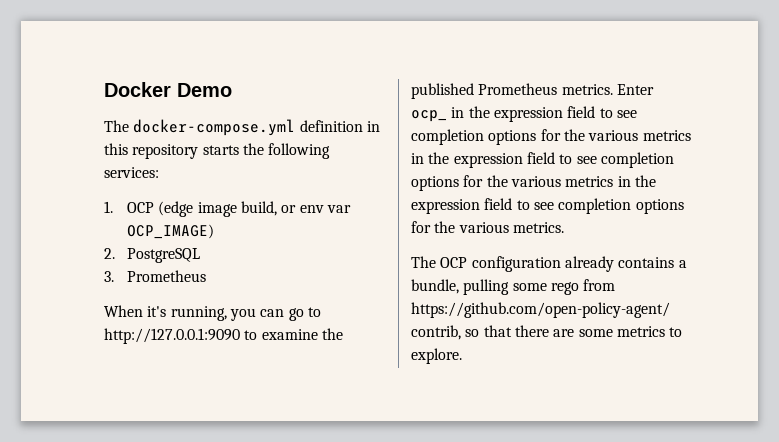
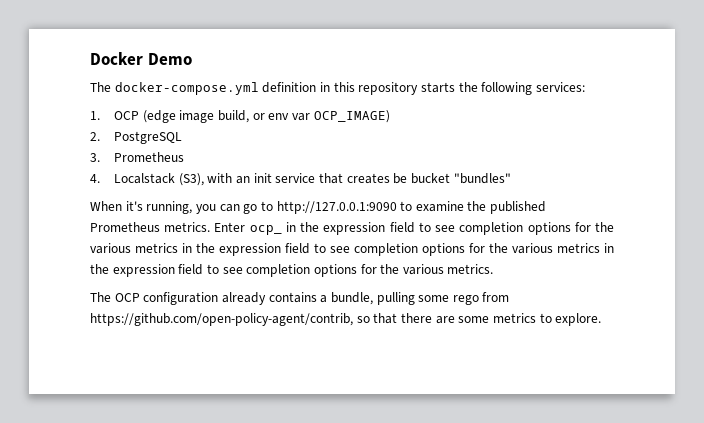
+ 4. Localstack (S3), with an init service that creates be bucket "bundles"

